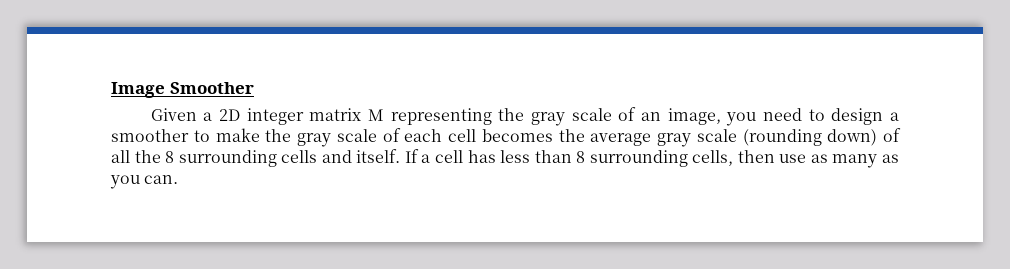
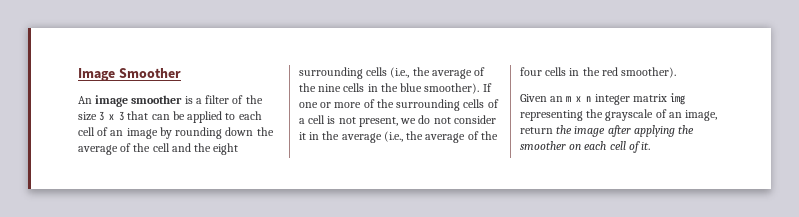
- Given a 2D integer matrix M representing the gray scale of an image, you need to design a smoother to make the gray scale of each cell becomes the average gray scale (rounding down) of all the 8 surrounding cells and itself. If a cell has less than 8 surrounding cells, then use as many as you can.
+ An image smoother is a filter of the size 3 x 3 that can be applied to each cell of an image by rounding down the average of the cell and the eight surrounding cells (i.e., the average of the nine cells in the blue smoother). If one or more of the surrounding cells of a cell is not present, we do not consider it in the average (i.e., the average of the four cells in the red smoother).
+ Given an m x n integer matrix img representing the grayscale of an image, return the image after applying the smoother on each cell of it.

